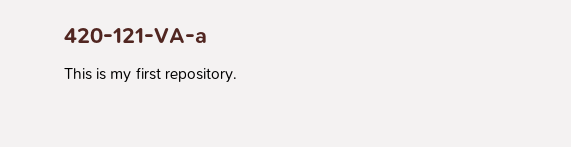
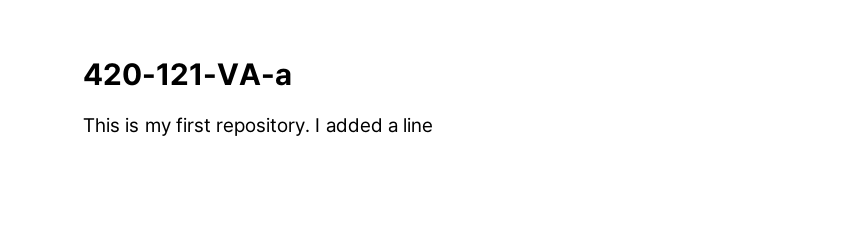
+ I added a line

